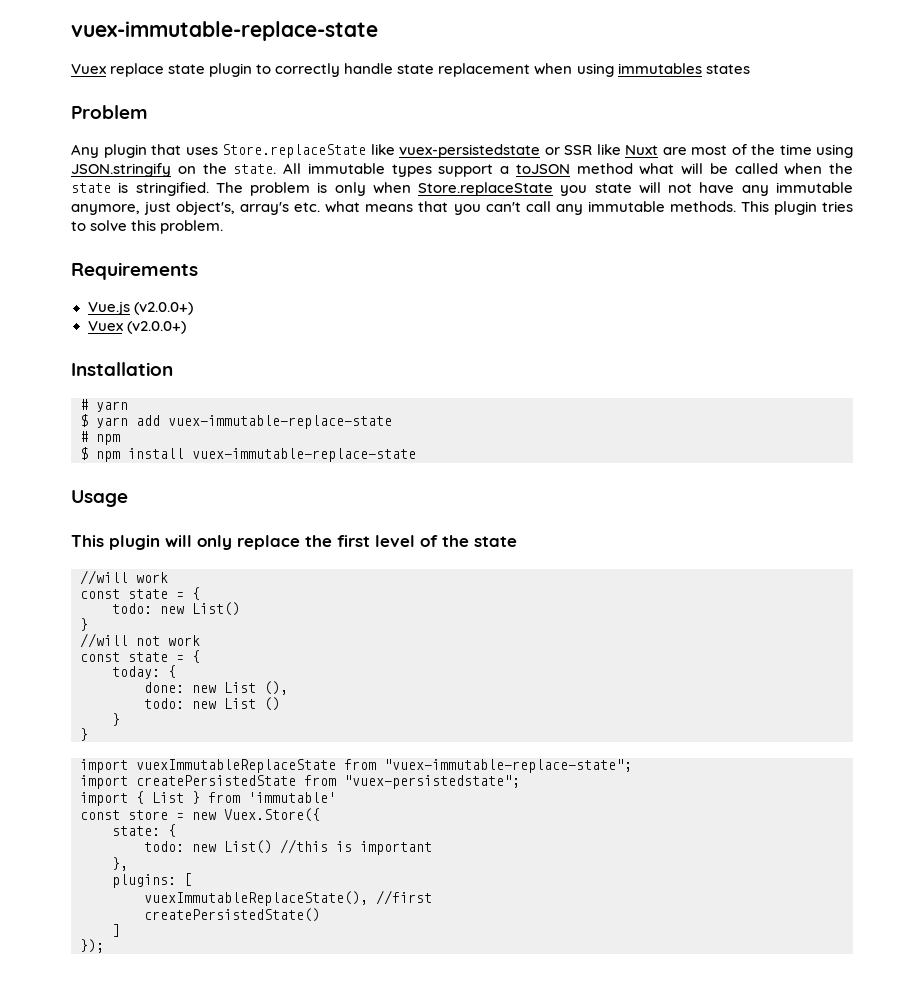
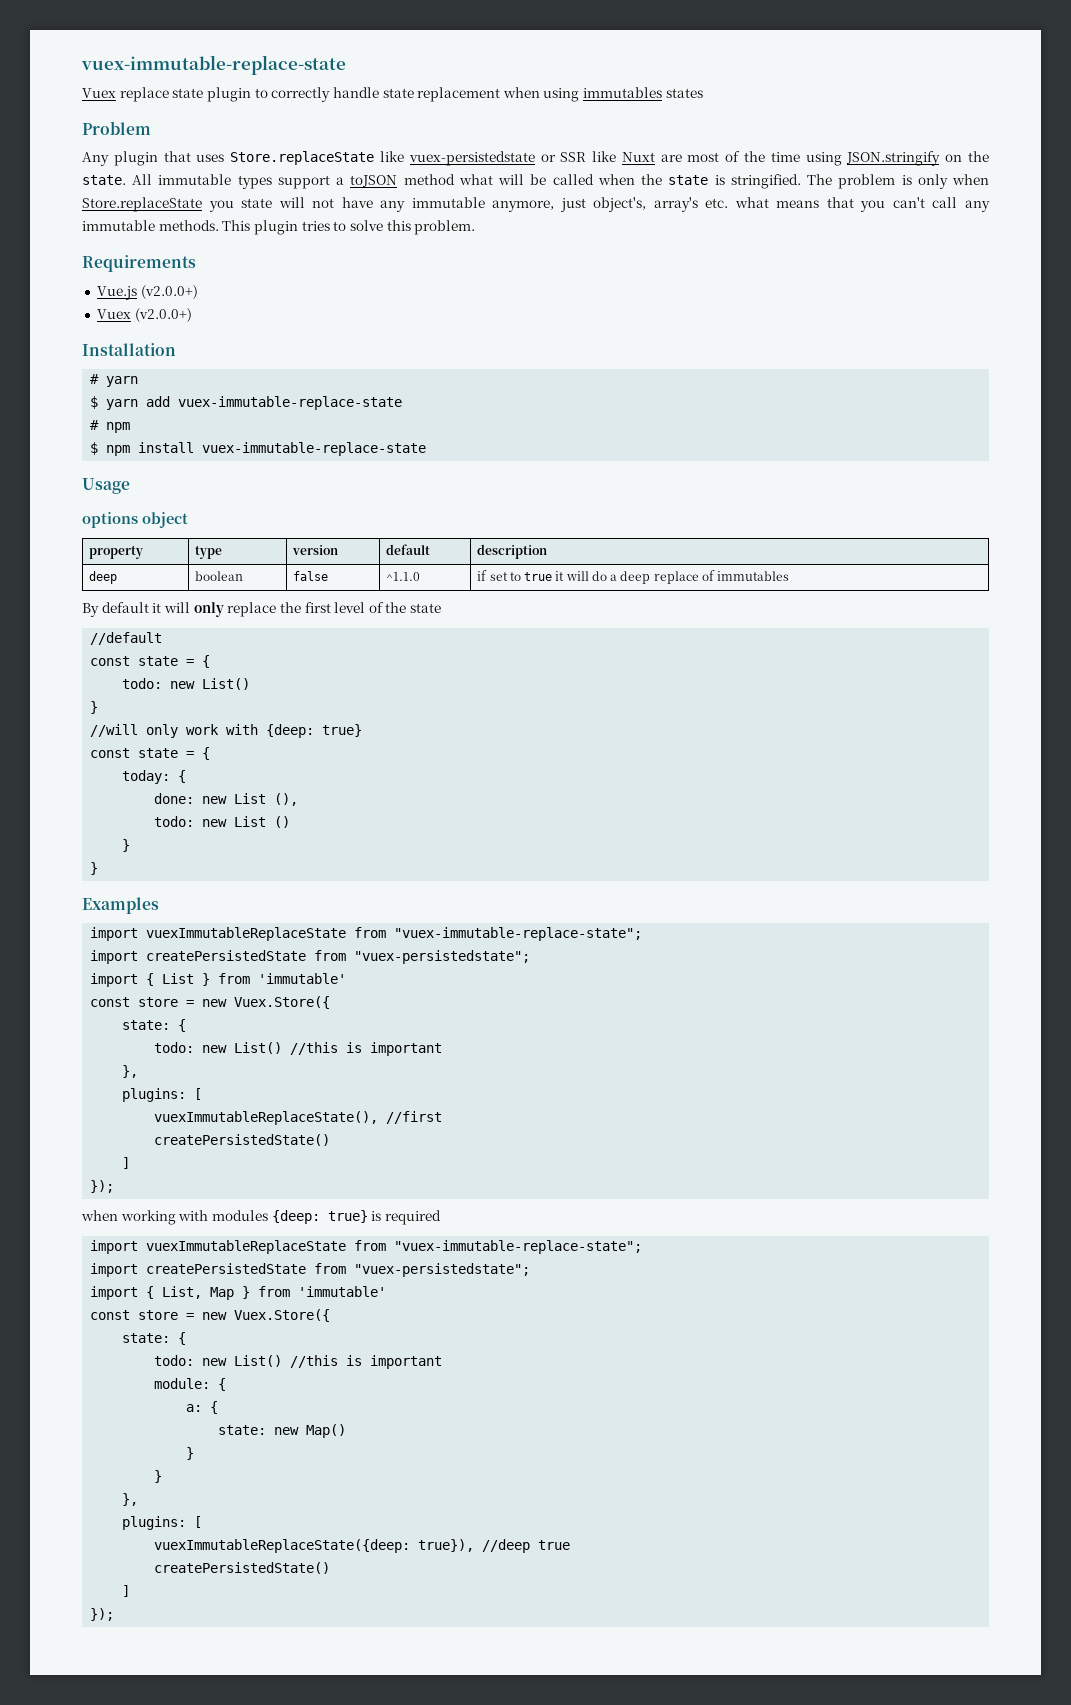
- This plugin will only replace the first level of the state
+ options object
+ property | type | version | default | description
+ deep | boolean | false | ^1.1.0 | if set to true it will do a deep replace of immutables
+ By default it will only replace the first level of the state
- //will work
+ //default
- //will not work
+ //will only work with {deep: true}
+ Examples
+ when working with modules {deep: true} is required
+ import vuexImmutableReplaceState from "vuex-immutable-replace-state";
+ import createPersistedState from "vuex-persistedstate";
+ import { List, Map } from 'immutable'
+ const store = new Vuex.Store({
+ state: {
+ todo: new List() //this is important
+ module: {
+ a: {
+ state: new Map()
+ }
+ }
+ },
+ plugins: [
+ vuexImmutableReplaceState({deep: true}), //deep true
+ createPersistedState()
+ ]
+ });

